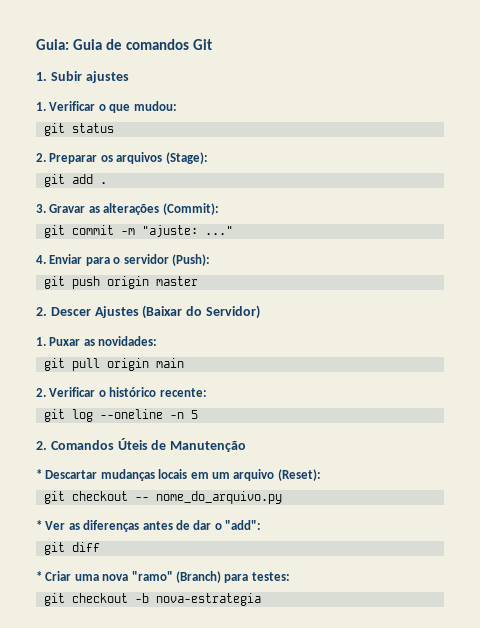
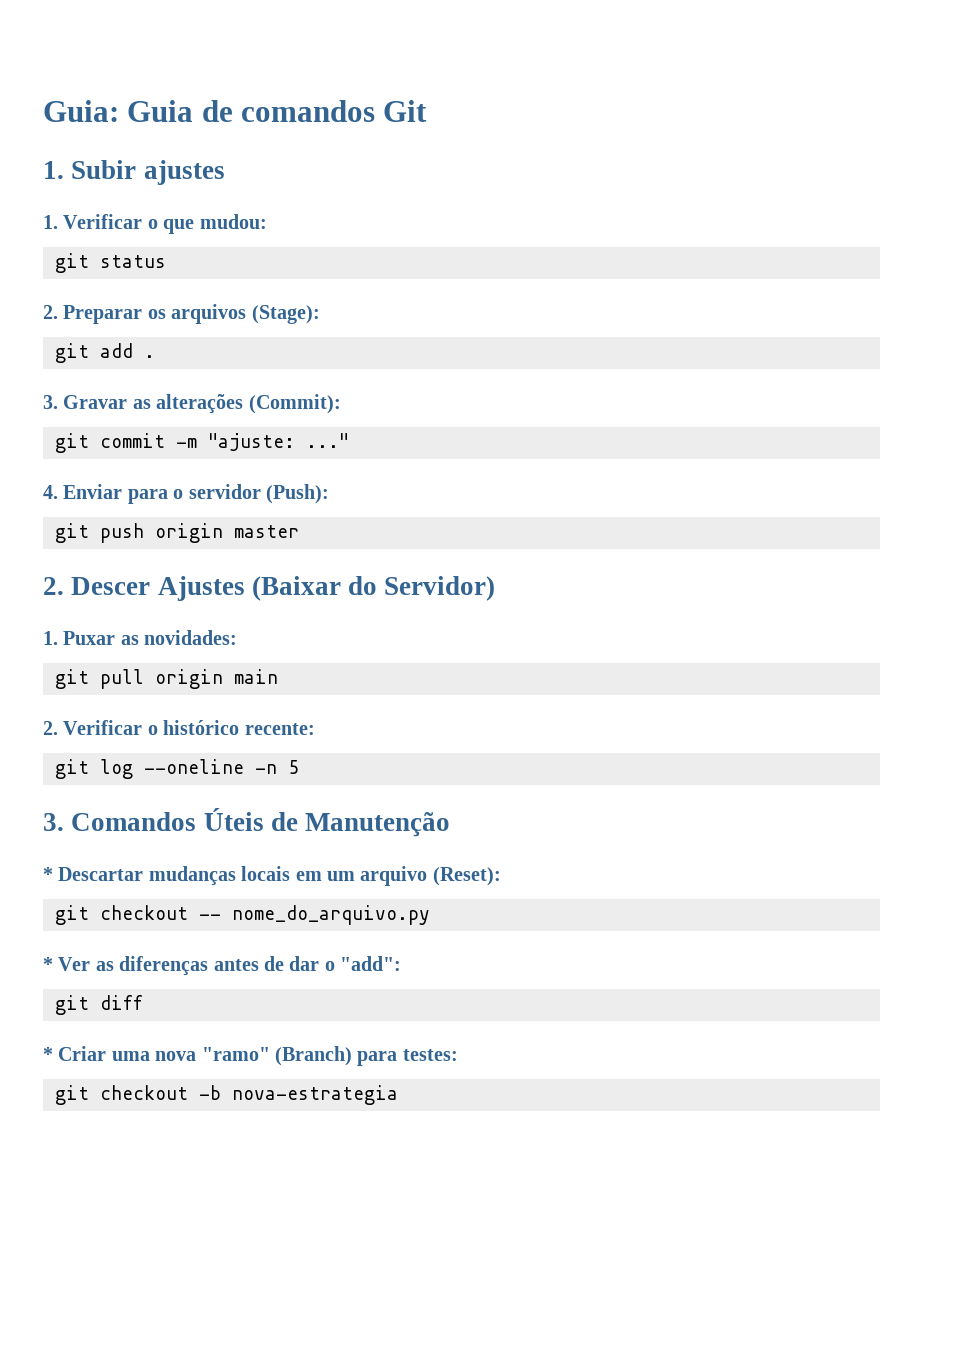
- 2. Comandos Úteis de Manutenção
+ 3. Comandos Úteis de Manutenção

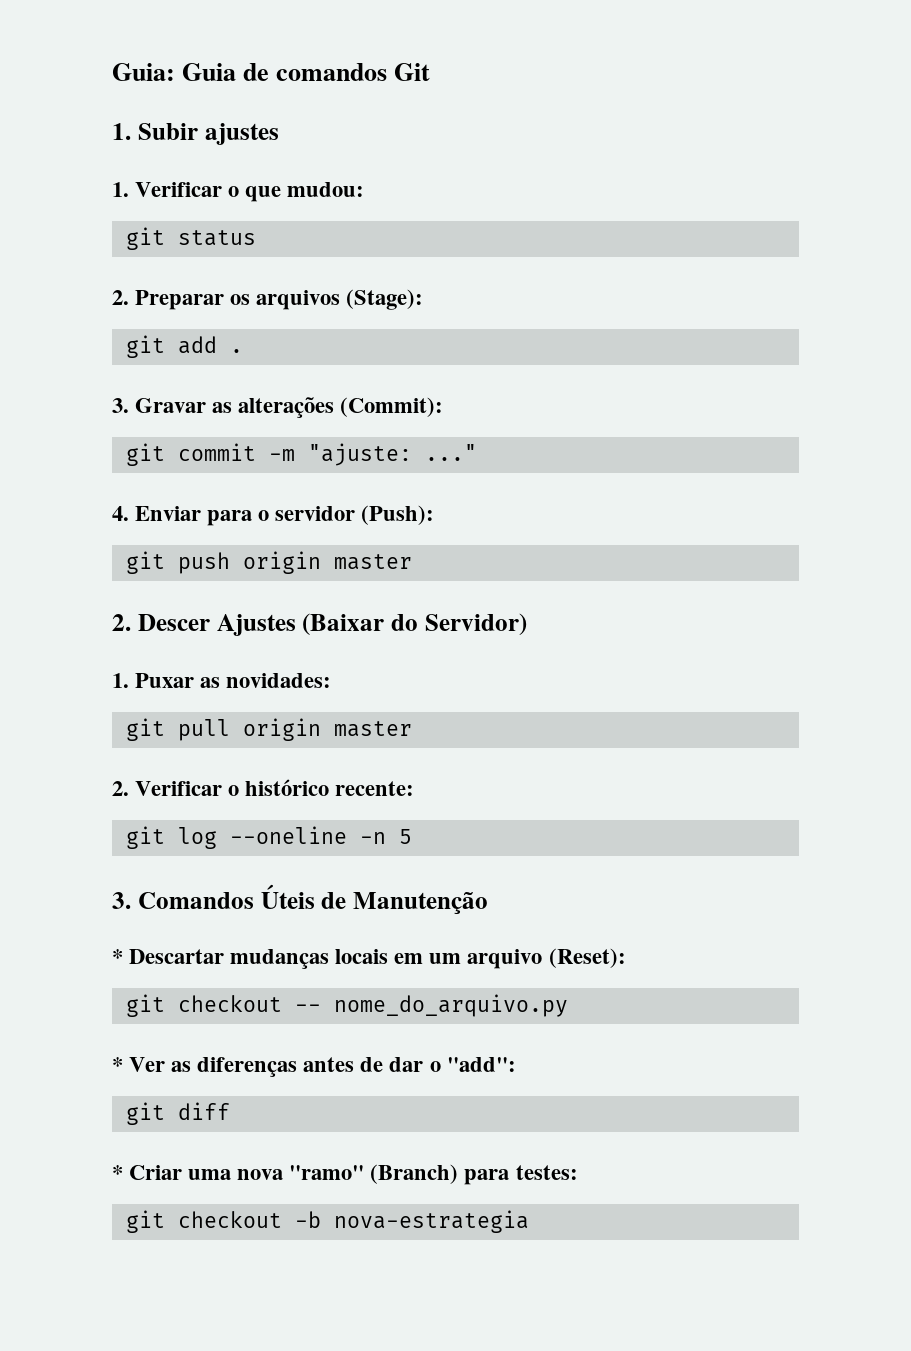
- git pull origin main
+ git pull origin master

